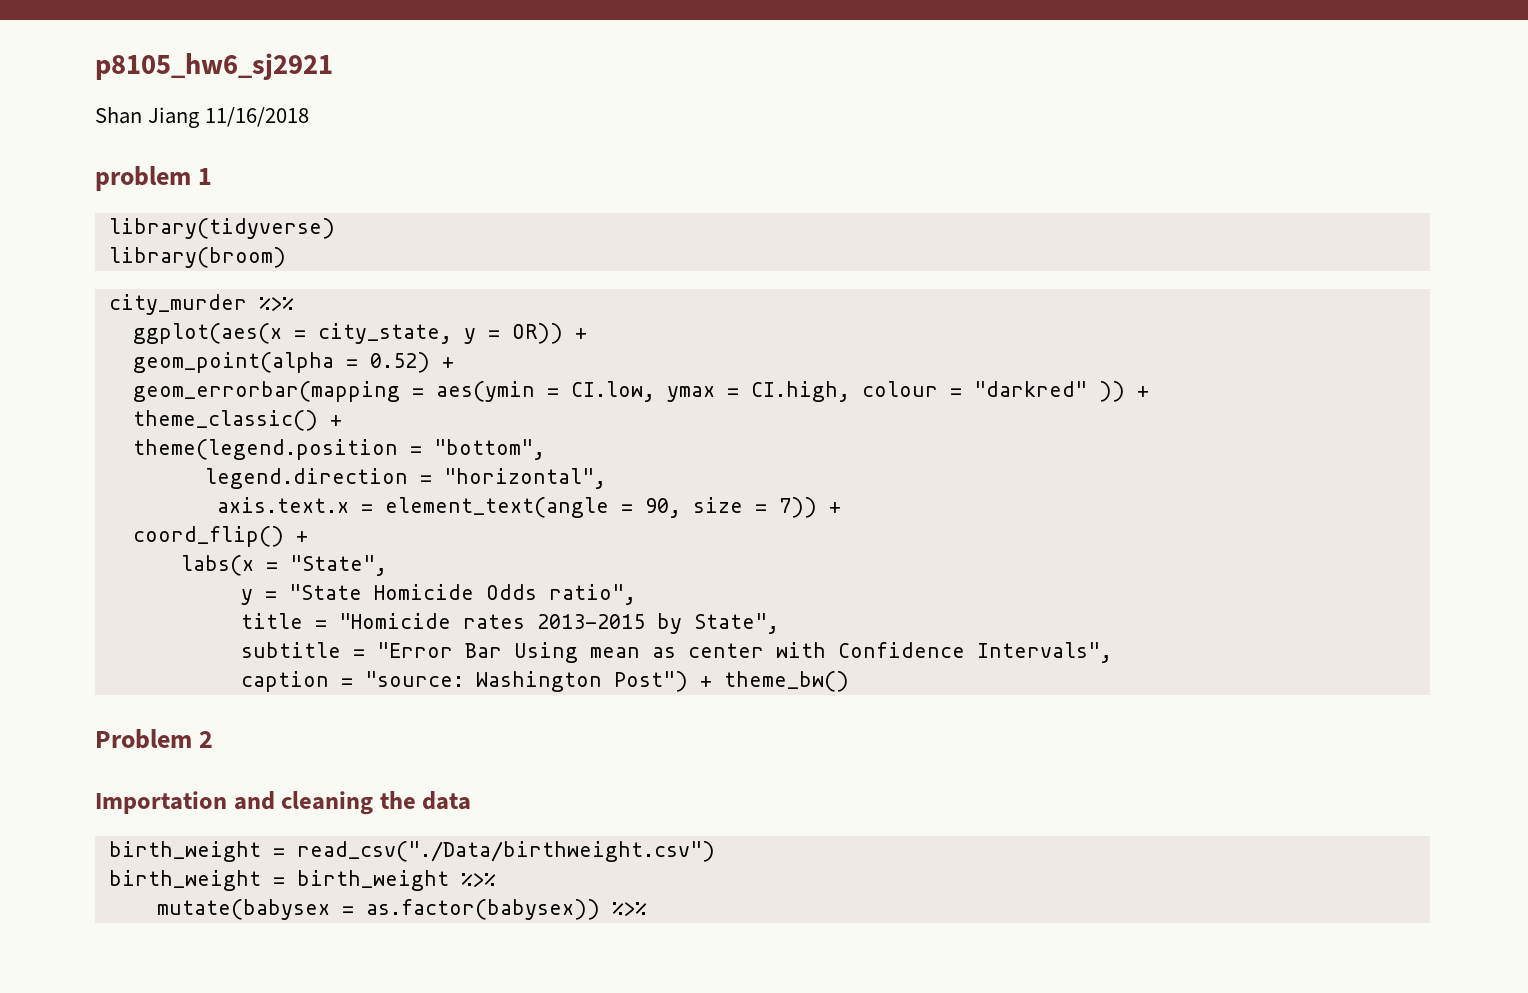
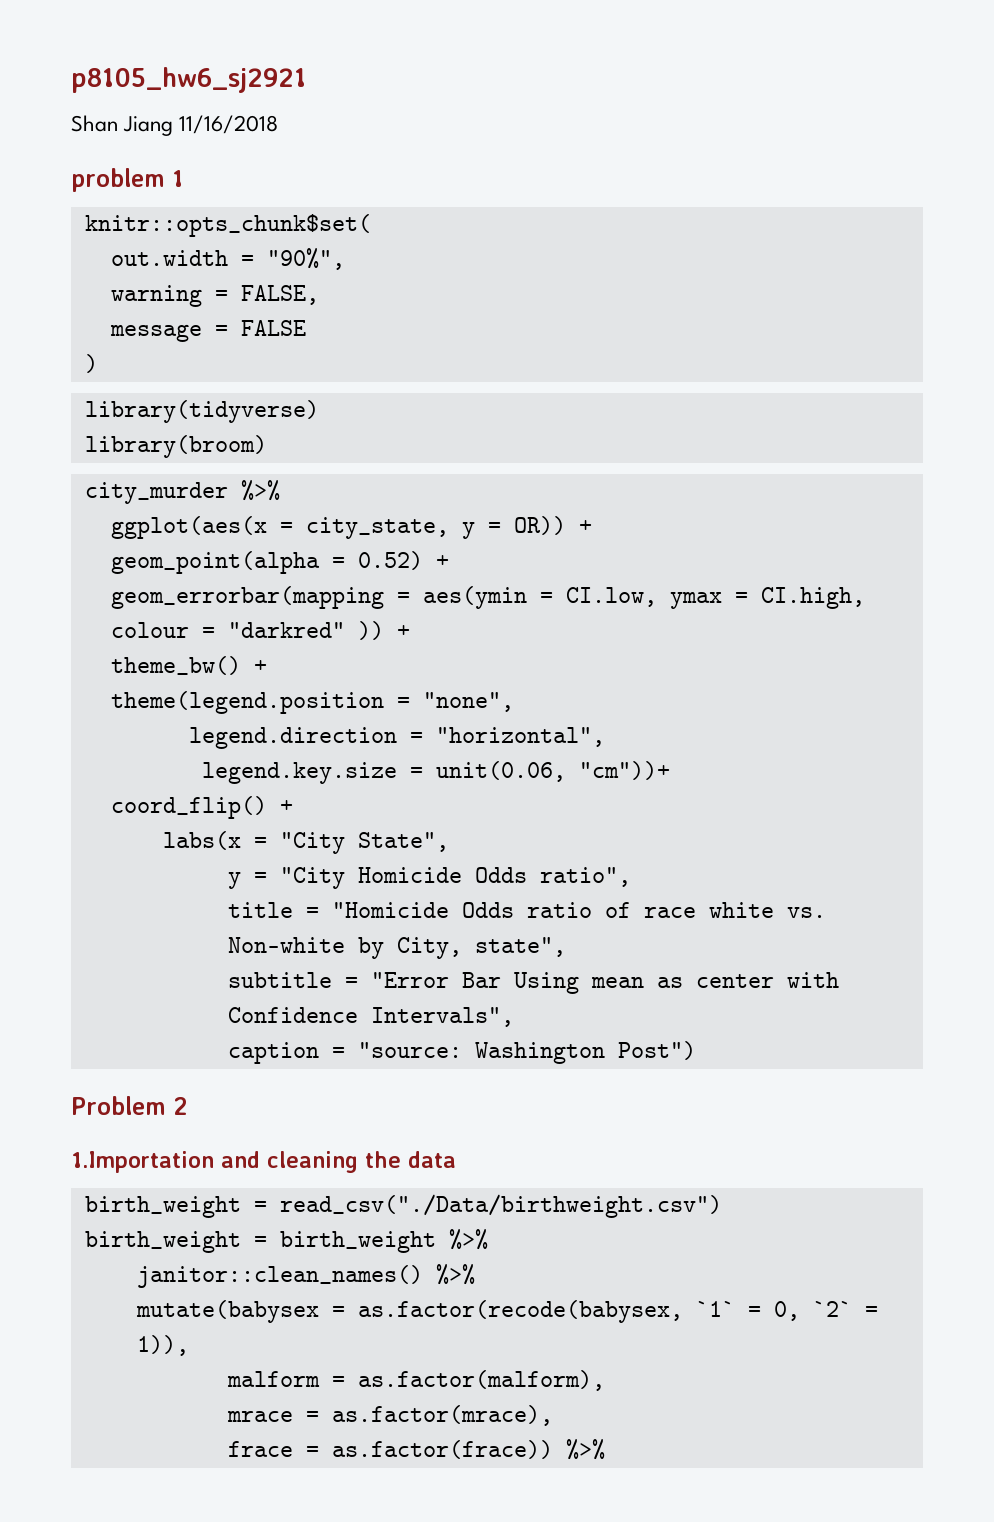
+ knitr::opts_chunk$set(
+ out.width = "90%",
+ warning = FALSE,
+ message = FALSE
+ )
- theme_classic() +
+ theme_bw() +
- theme(legend.position = "bottom",
+ theme(legend.position = "none",
- axis.text.x = element_text(angle = 90, size = 7)) +
+ legend.key.size = unit(0.06, "cm"))+
- labs(x = "State",
- y = "State Homicide Odds ratio",
+ labs(x = "City State",
+ y = "City Homicide Odds ratio",
- title = "Homicide rates 2013-2015 by State",
+ title = "Homicide Odds ratio of race white vs. Non-white by City, state",
- caption = "source: Washington Post") + theme_bw()
+ caption = "source: Washington Post")
- Importation and cleaning the data
+ 1.Importation and cleaning the data
+ janitor::clean_names() %>%
- mutate(babysex = as.factor(babysex)) %>%
+ mutate(babysex = as.factor(recode(babysex, `1` = 0, `2` = 1)),
+ malform = as.factor(malform),
+ mrace = as.factor(mrace),
+ frace = as.factor(frace)) %>%

